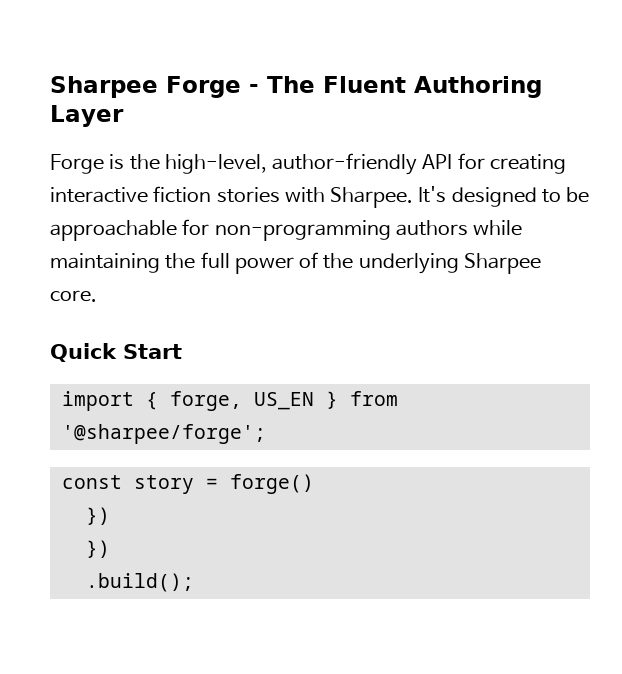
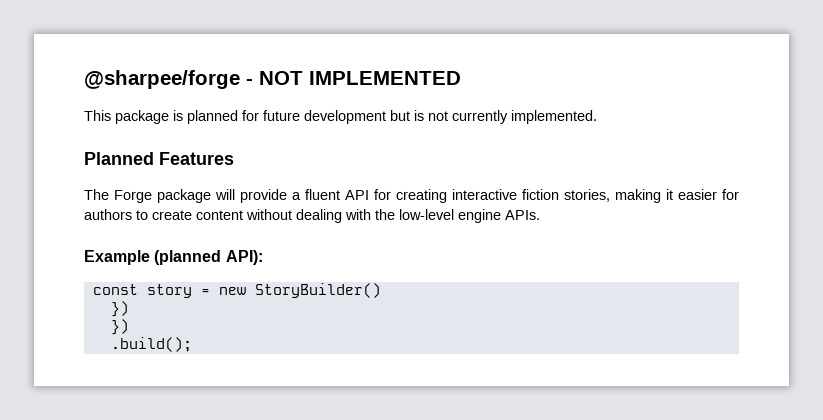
- Sharpee Forge - The Fluent Authoring Layer
- Forge is the high-level, author-friendly API for creating interactive fiction stories with Sharpee. It's designed to be approachable for non-programming authors while maintaining the full power of the underlying Sharpee core.
- Quick Start
- import { forge, US_EN } from '@sharpee/forge';
+ @sharpee/forge - NOT IMPLEMENTED
+ This package is planned for future development but is not currently implemented.
+ Planned Features
+ The Forge package will provide a fluent API for creating interactive fiction stories, making it easier for authors to create content without dealing with the low-level engine APIs.
+ Example (planned API):
- const story = forge()
+ const story = new StoryBuilder()

